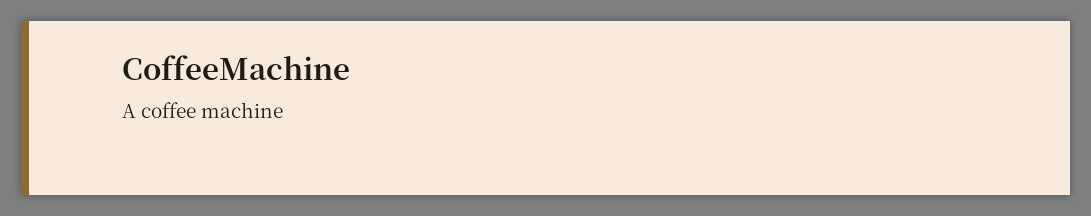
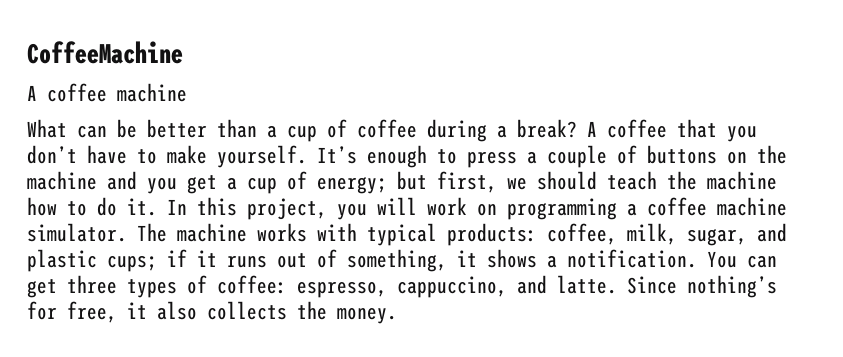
+ What can be better than a cup of coffee during a break? A coffee that you don’t have to make yourself. It’s enough to press a couple of buttons on the machine and you get a cup of energy; but first, we should teach the machine how to do it. In this project, you will work on programming a coffee machine simulator. The machine works with typical products: coffee, milk, sugar, and plastic cups; if it runs out of something, it shows a notification. You can get three types of coffee: espresso, cappuccino, and latte. Since nothing’s for free, it also collects the money.

